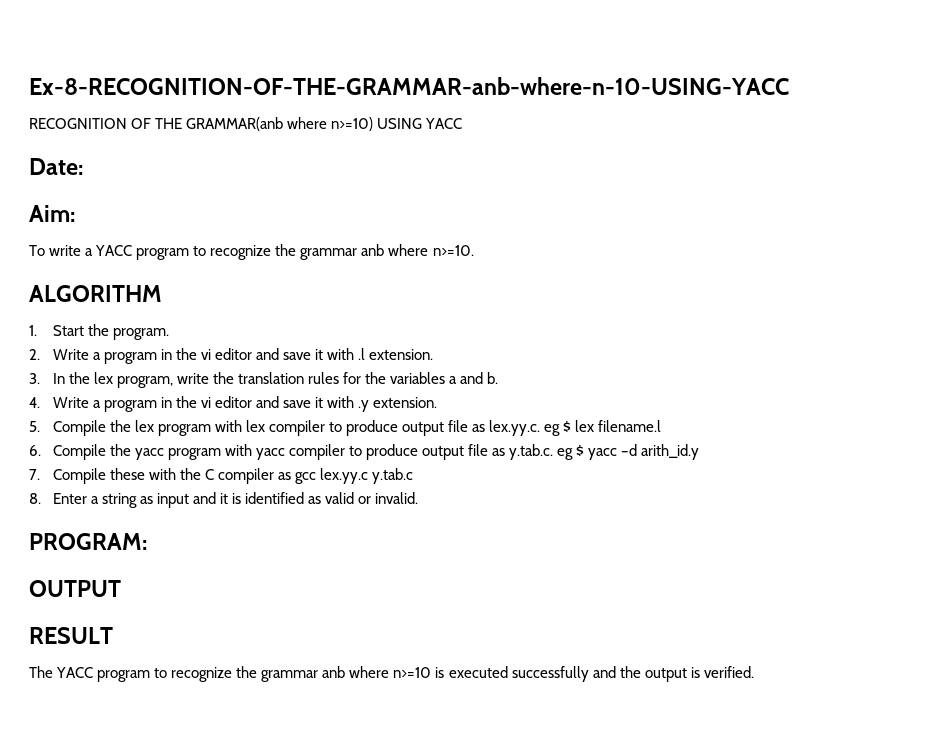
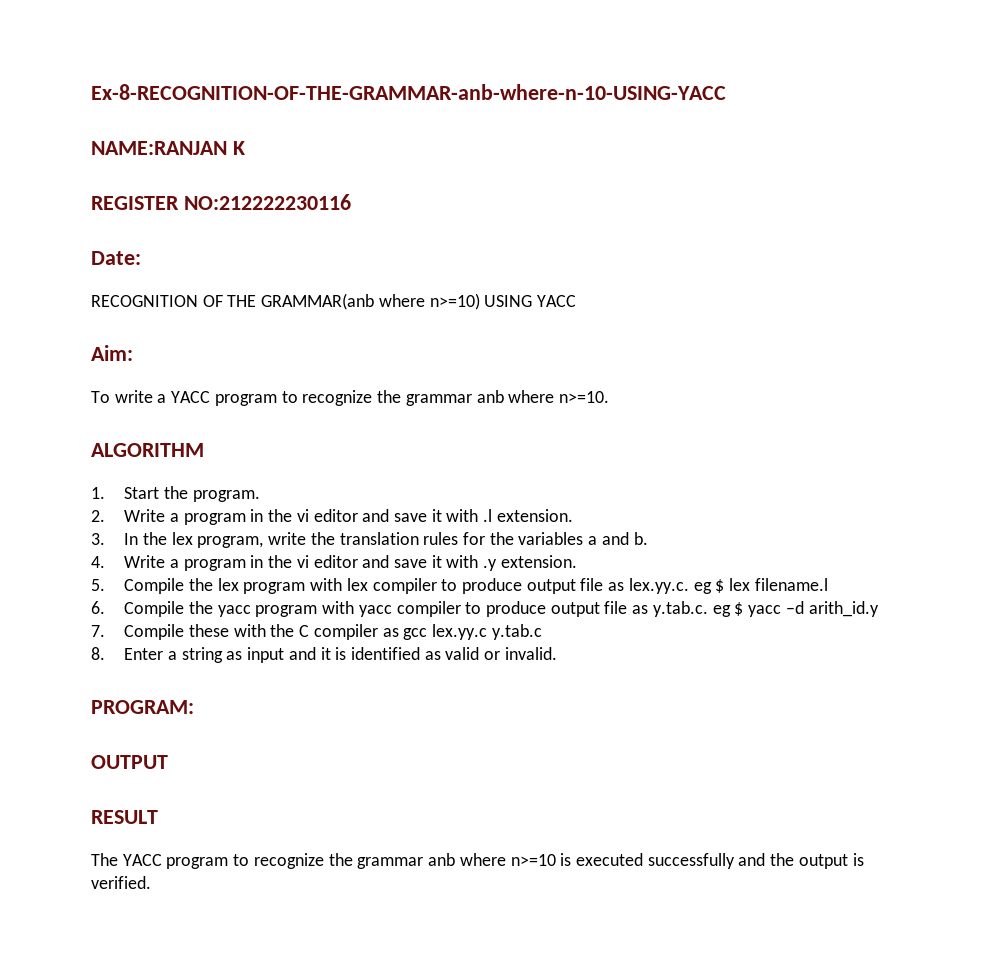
+ NAME:RANJAN K
+ REGISTER NO:212222230116
+ Date:
- Date:

